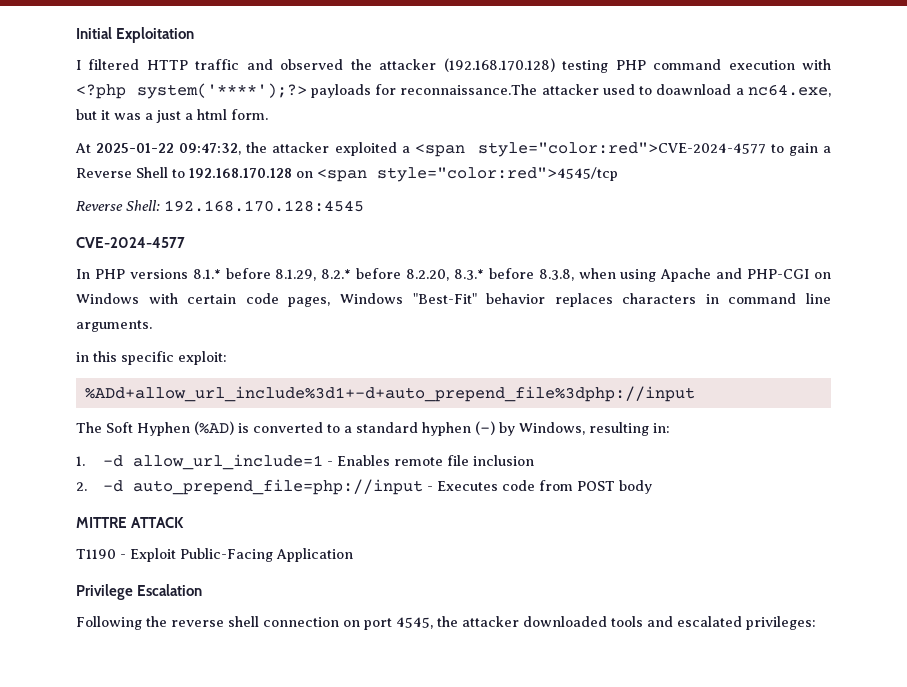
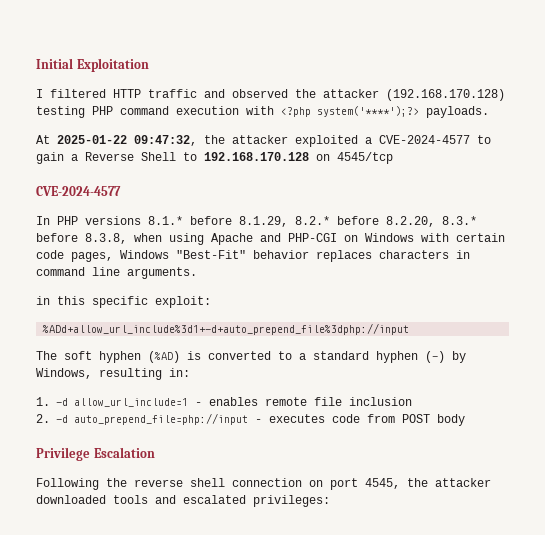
- I filtered HTTP traffic and observed the attacker (192.168.170.128) testing PHP command execution with <?php system('****');?> payloads for reconnaissance.The attacker used to doawnload a nc64.exe, but it was a just a html form.
+ I filtered HTTP traffic and observed the attacker (192.168.170.128) testing PHP command execution with <?php system('****');?> payloads.
- At 2025-01-22 09:47:32, the attacker exploited a <span style="color:red">CVE-2024-4577 to gain a Reverse Shell to 192.168.170.128 on <span style="color:red">4545/tcp
- Reverse Shell: 192.168.170.128:4545
+ At 2025-01-22 09:47:32, the attacker exploited a CVE-2024-4577 to gain a Reverse Shell to 192.168.170.128 on 4545/tcp
- The Soft Hyphen (%AD) is converted to a standard hyphen (-) by Windows, resulting in:
+ The soft hyphen (%AD) is converted to a standard hyphen (-) by Windows, resulting in:
- 1. -d allow_url_include=1 - Enables remote file inclusion
+ 1. -d allow_url_include=1 - enables remote file inclusion
- 2. -d auto_prepend_file=php://input - Executes code from POST body
+ 2. -d auto_prepend_file=php://input - executes code from POST body
- MITTRE ATTACK
- T1190 - Exploit Public-Facing Application

